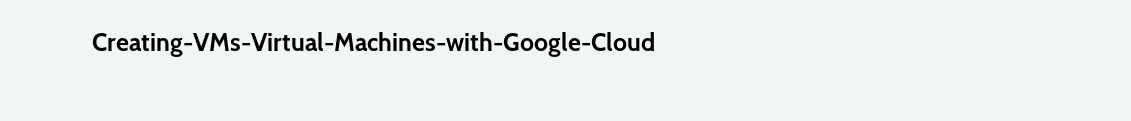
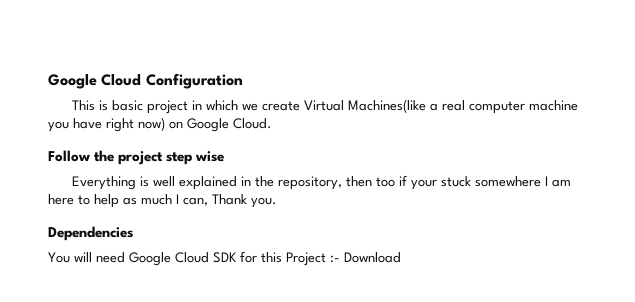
- Creating-VMs-Virtual-Machines-with-Google-Cloud
+ Google Cloud Configuration
+ This is basic project in which we create Virtual Machines(like a real computer machine you have right now) on Google Cloud.
+ Follow the project step wise
+ Everything is well explained in the repository, then too if your stuck somewhere I am here to help as much I can, Thank you.
+ Dependencies
+ You will need Google Cloud SDK for this Project :- Download

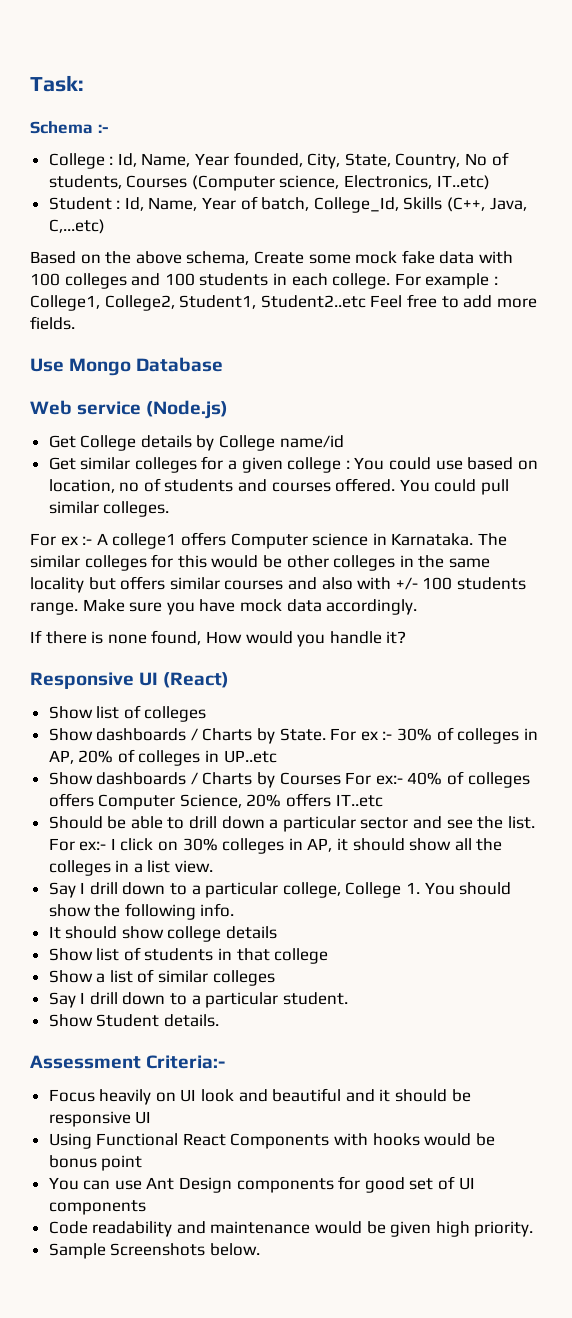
- Google Cloud Configuration
- This is basic project in which we create Virtual Machines(like a real computer machine you have right now) on Google Cloud.
- Follow the project step wise
- Everything is well explained in the repository, then too if your stuck somewhere I am here to help as much I can, Thank you.
- Dependencies
- You will need Google Cloud SDK for this Project :- Download
+ Task:
+ Schema :-
+ College : Id, Name, Year founded, City, State, Country, No of students, Courses (Computer science, Electronics, IT..etc)
+ Student : Id, Name, Year of batch, College_Id, Skills (C++, Java, C,...etc)
+ Based on the above schema, Create some mock fake data with 100 colleges and 100 students in each college. For example : College1, College2, Student1, Student2..etc Feel free to add more fields.
+ Use Mongo Database
+ Web service (Node.js)
+ Get College details by College name/id
+ Get similar colleges for a given college : You could use based on location, no of students and courses offered. You could pull similar colleges.
+ For ex :- A college1 offers Computer science in Karnataka. The similar colleges for this would be other colleges in the same locality but offers similar courses and also with +/- 100 students range. Make sure you have mock data accordingly.
+ If there is none found, How would you handle it?
+ Responsive UI (React)
+ Show list of colleges
+ Show dashboards / Charts by State. For ex :- 30% of colleges in AP, 20% of colleges in UP..etc
+ Show dashboards / Charts by Courses For ex:- 40% of colleges offers Computer Science, 20% offers IT..etc
+ Should be able to drill down a particular sector and see the list. For ex:- I click on 30% colleges in AP, it should show all the colleges in a list view.
+ Say I drill down to a particular college, College 1. You should show the following info.
+ It should show college details
+ Show list of students in that college
+ Show a list of similar colleges
+ Say I drill down to a particular student.
+ Show Student details.
+ Assessment Criteria:-
+ Focus heavily on UI look and beautiful and it should be responsive UI
+ Using Functional React Components with hooks would be bonus point
+ You can use Ant Design components for good set of UI components
+ Code readability and maintenance would be given high priority.
+ Sample Screenshots below.

